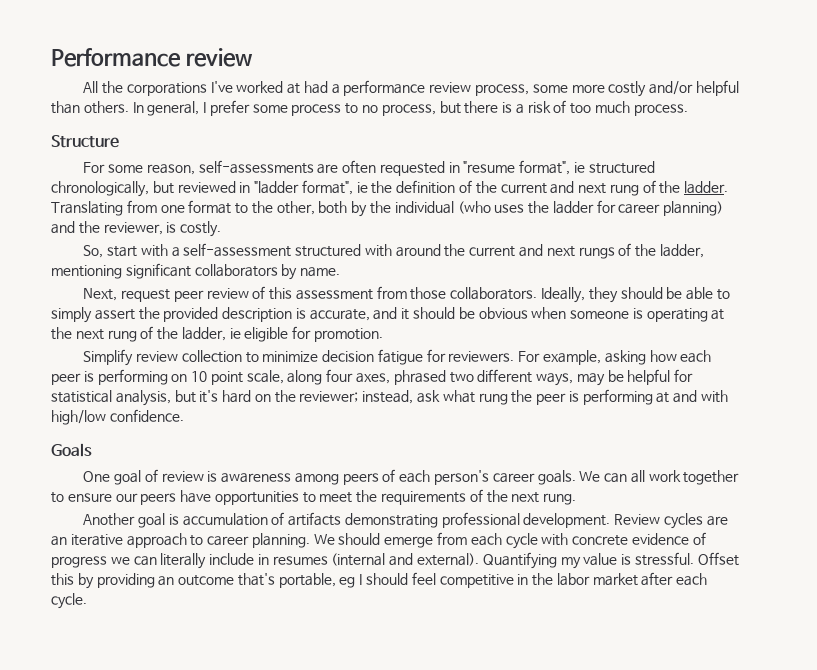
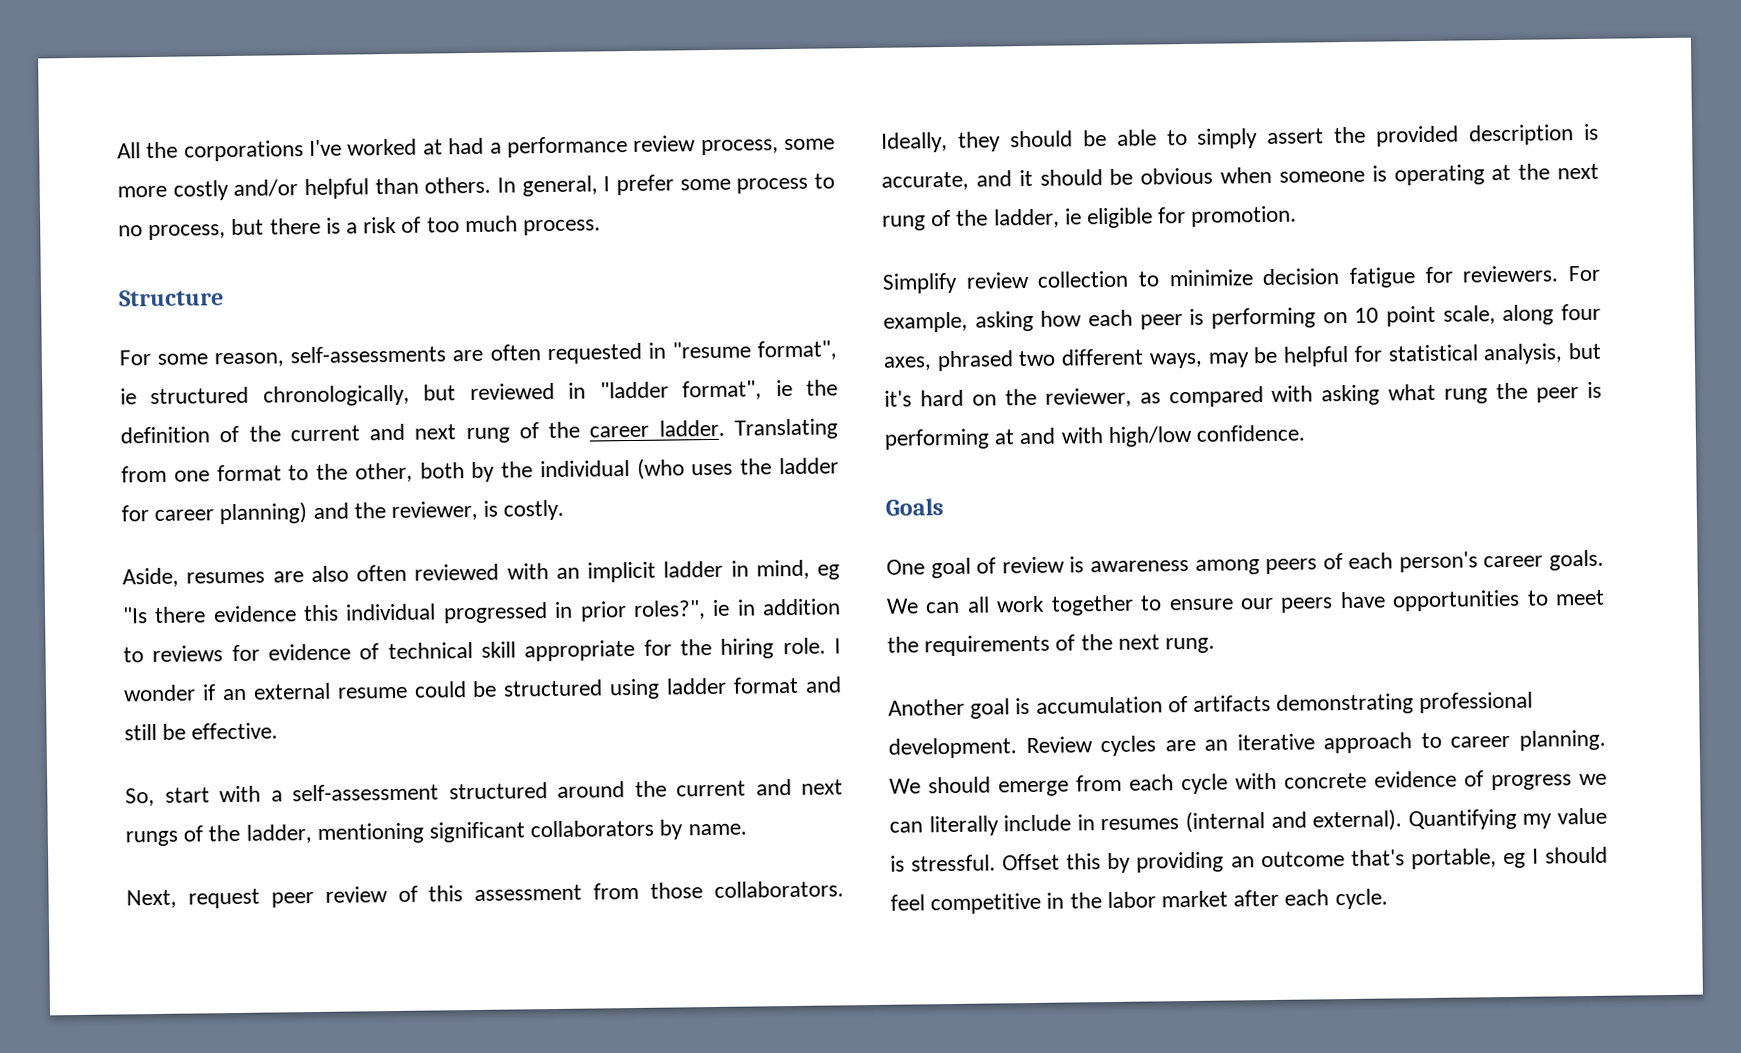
- Performance review
- For some reason, self-assessments are often requested in "resume format", ie structured chronologically, but reviewed in "ladder format", ie the definition of the current and next rung of the ladder.
+ For some reason, self-assessments are often requested in "resume format", ie structured chronologically, but reviewed in "ladder format", ie the definition of the current and next rung of the career ladder.
+ Aside, resumes are also often reviewed with an implicit ladder in mind, eg "Is there evidence this individual progressed in prior roles?", ie in addition to reviews for evidence of technical skill appropriate for the hiring role. I wonder if an external resume could be structured using ladder format and still be effective.
- So, start with a self-assessment structured with around the current and next rungs of the ladder, mentioning significant collaborators by name.
+ So, start with a self-assessment structured around the current and next rungs of the ladder, mentioning significant collaborators by name.
- For example, asking how each peer is performing on 10 point scale, along four axes, phrased two different ways, may be helpful for statistical analysis, but it's hard on the reviewer; instead, ask what rung the peer is performing at and with high/low confidence.
+ For example, asking how each peer is performing on 10 point scale, along four axes, phrased two different ways, may be helpful for statistical analysis, but it's hard on the reviewer, as compared with asking what rung the peer is performing at and with high/low confidence.

